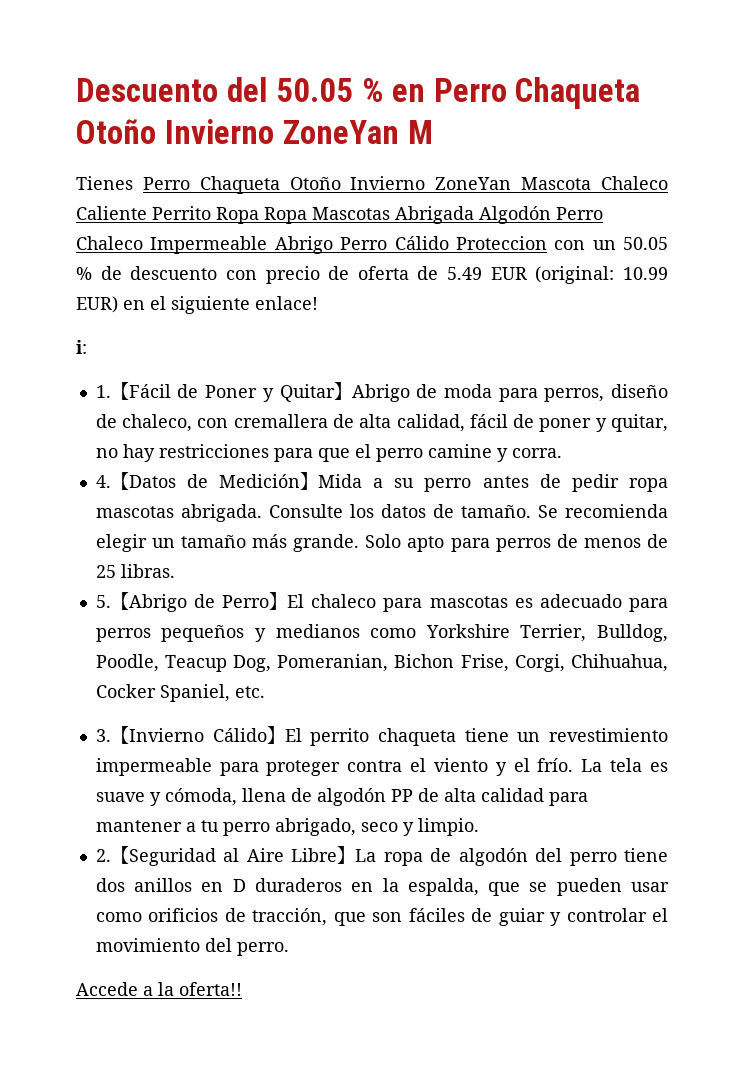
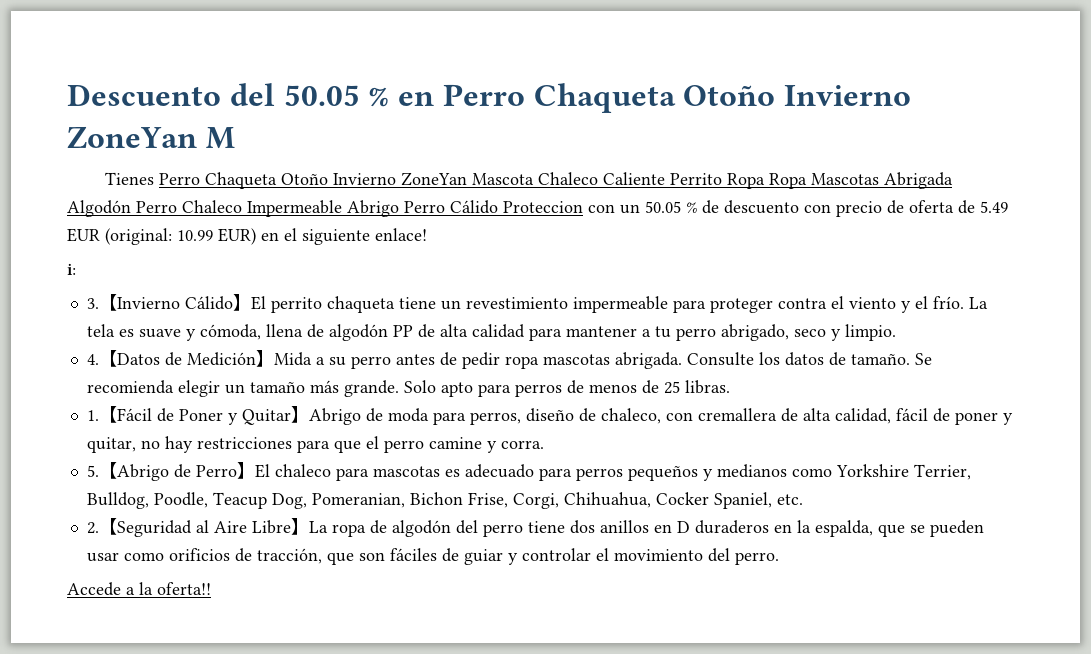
- 1.【Fácil de Poner y Quitar】Abrigo de moda para perros, diseño de chaleco, con cremallera de alta calidad, fácil de poner y quitar, no hay restricciones para que el perro camine y corra.
- 4.【Datos de Medición】Mida a su perro antes de pedir ropa mascotas abrigada. Consulte los datos de tamaño. Se recomienda elegir un tamaño más grande. Solo apto para perros de menos de 25 libras.
- 5.【Abrigo de Perro】El chaleco para mascotas es adecuado para perros pequeños y medianos como Yorkshire Terrier, Bulldog, Poodle, Teacup Dog, Pomeranian, Bichon Frise, Corgi, Chihuahua, Cocker Spaniel, etc.
+ 4.【Datos de Medición】Mida a su perro antes de pedir ropa mascotas abrigada. Consulte los datos de tamaño. Se recomienda elegir un tamaño más grande. Solo apto para perros de menos de 25 libras.
+ 1.【Fácil de Poner y Quitar】Abrigo de moda para perros, diseño de chaleco, con cremallera de alta calidad, fácil de poner y quitar, no hay restricciones para que el perro camine y corra.
+ 5.【Abrigo de Perro】El chaleco para mascotas es adecuado para perros pequeños y medianos como Yorkshire Terrier, Bulldog, Poodle, Teacup Dog, Pomeranian, Bichon Frise, Corgi, Chihuahua, Cocker Spaniel, etc.

